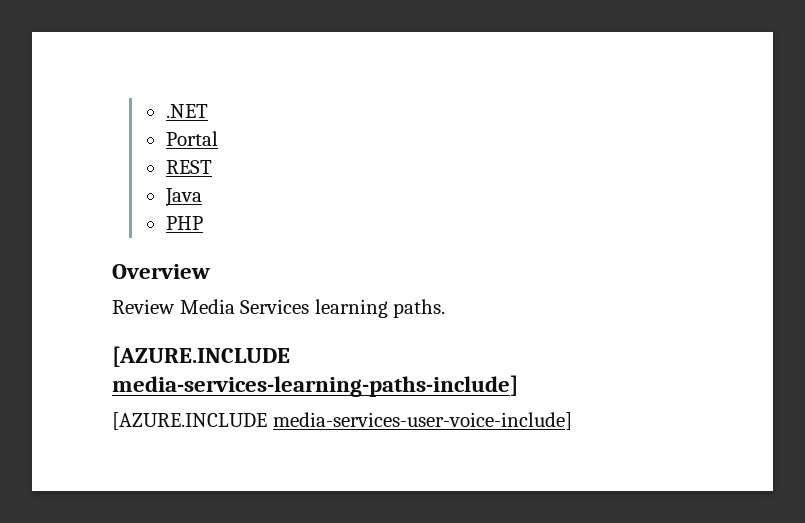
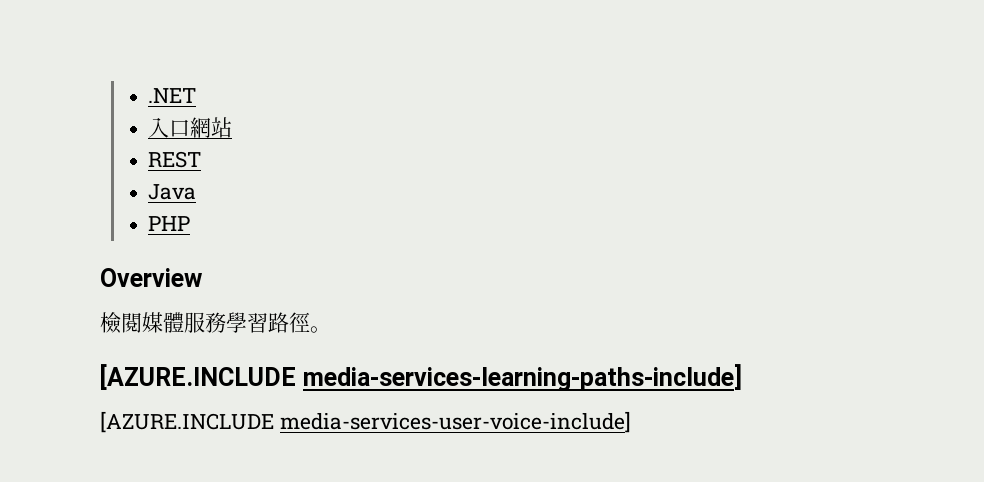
- Portal
+ 入口網站
- Review Media Services learning paths.
+ 檢閱媒體服務學習路徑。

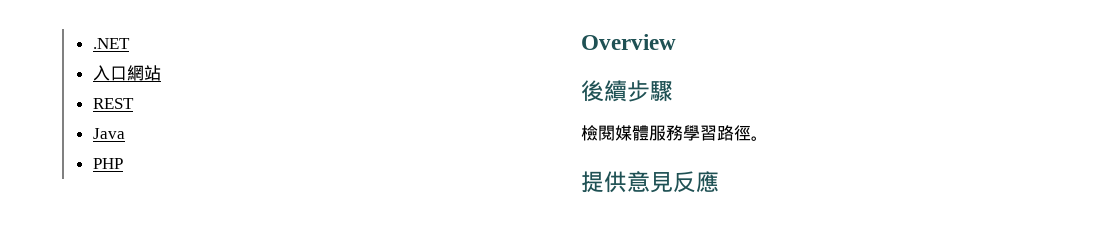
+ 後續步驟
- [AZURE.INCLUDE media-services-learning-paths-include]
- [AZURE.INCLUDE media-services-user-voice-include]
+ 提供意見反應

